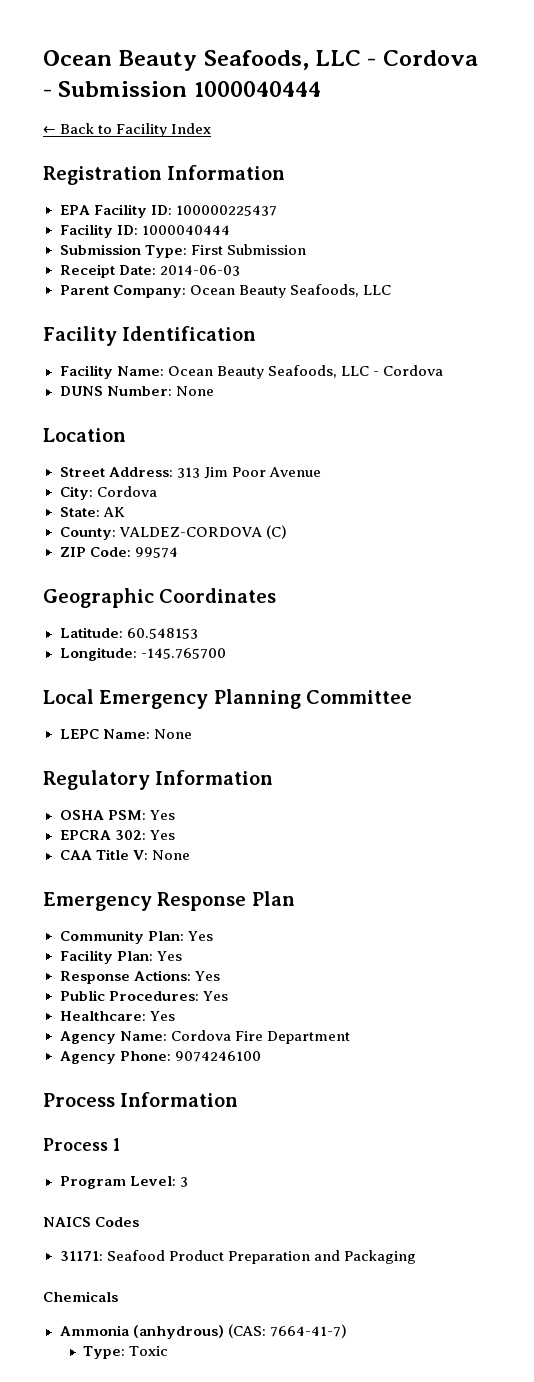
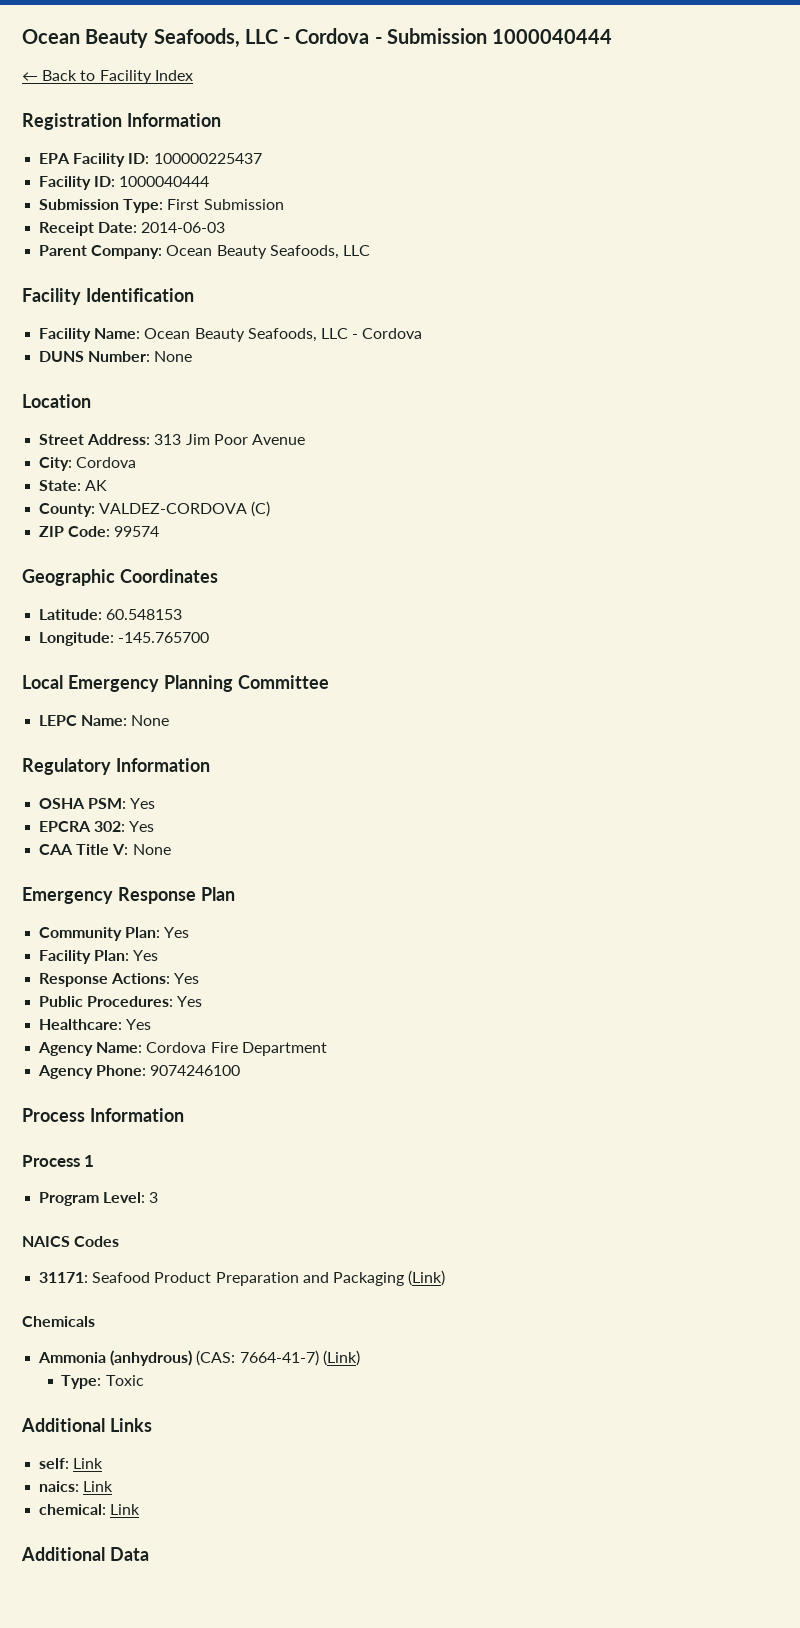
- 31171: Seafood Product Preparation and Packaging
+ 31171: Seafood Product Preparation and Packaging (Link)
- Ammonia (anhydrous) (CAS: 7664-41-7)
+ Ammonia (anhydrous) (CAS: 7664-41-7) (Link)
+ Additional Links
+ self: Link
+ naics: Link
+ chemical: Link
+ Additional Data

